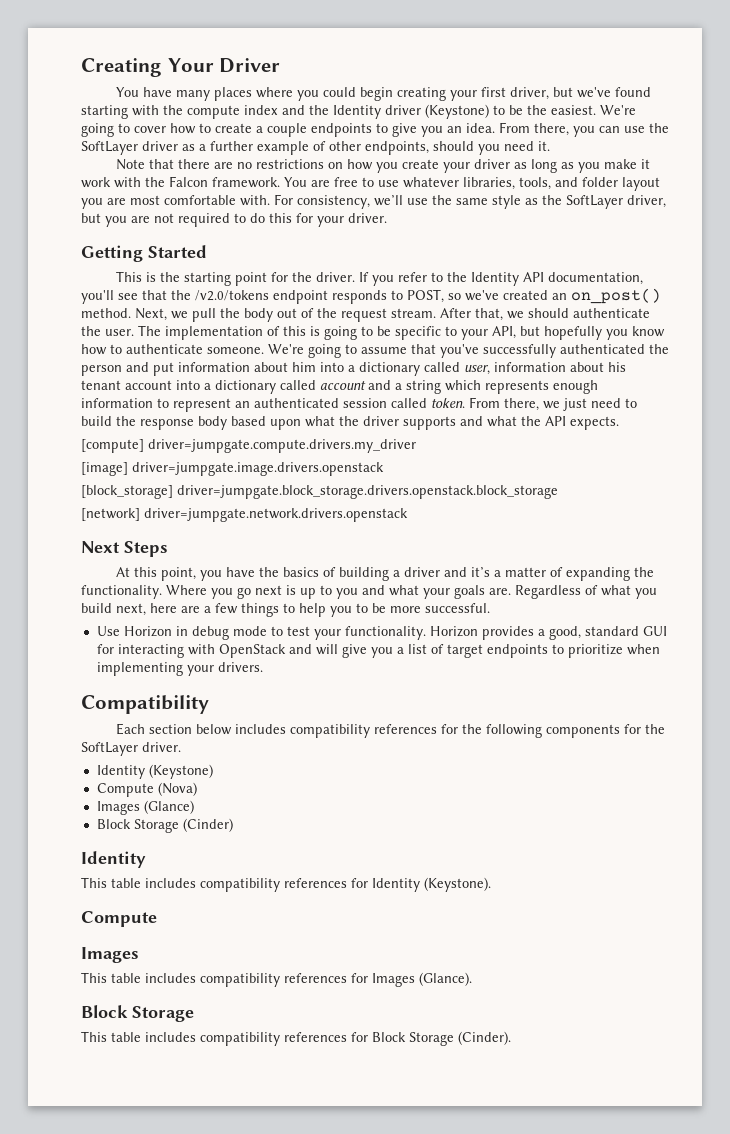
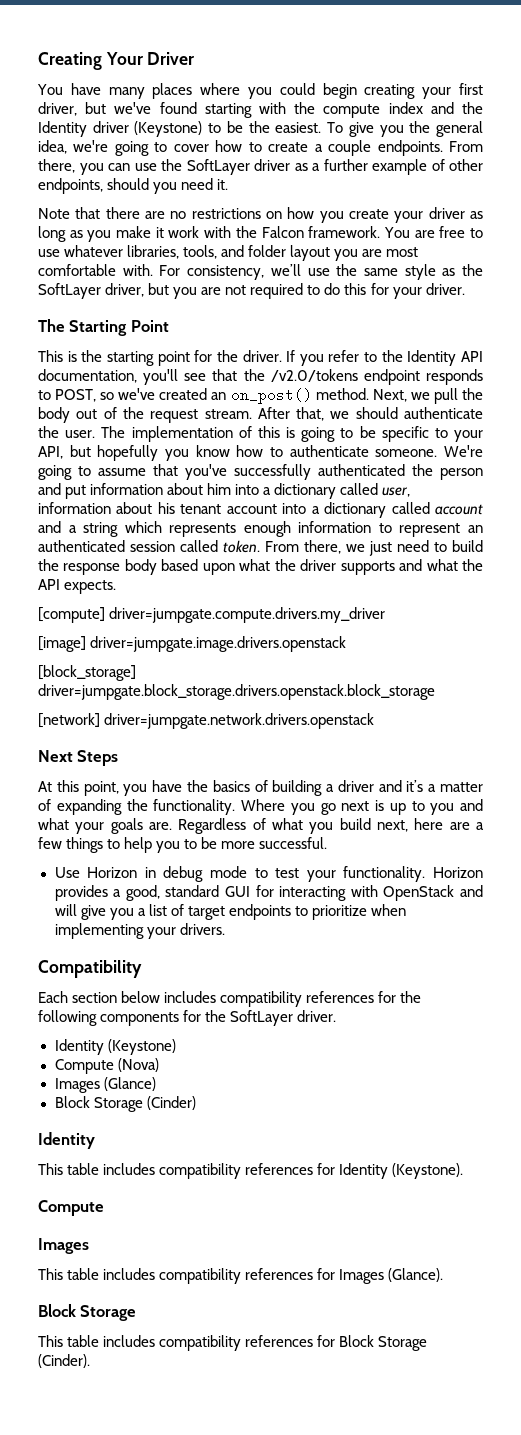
- We're going to cover how to create a couple endpoints to give you an idea.
+ To give you the general idea, we're going to cover how to create a couple endpoints.
- Getting Started
+ The Starting Point

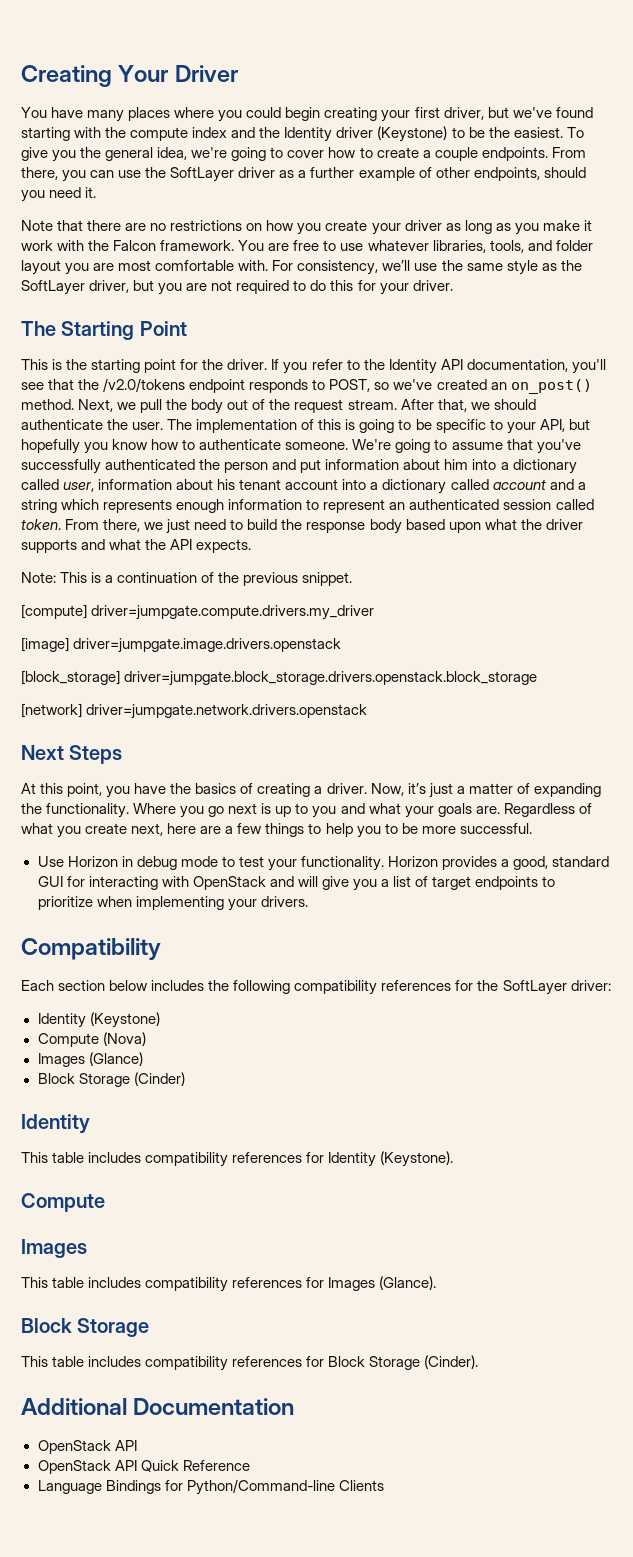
+ Note: This is a continuation of the previous snippet.
- At this point, you have the basics of building a driver and it’s a matter of expanding the functionality.
+ At this point, you have the basics of creating a driver. Now, it’s just a matter of expanding the functionality.
- Regardless of what you build next, here are a few things to help you to be more successful.
+ Regardless of what you create next, here are a few things to help you to be more successful.
- Each section below includes compatibility references for the following components for the SoftLayer driver.
+ Each section below includes the following compatibility references for the SoftLayer driver:
+ Additional Documentation
+ OpenStack API
+ OpenStack API Quick Reference
+ Language Bindings for Python/Command-line Clients

